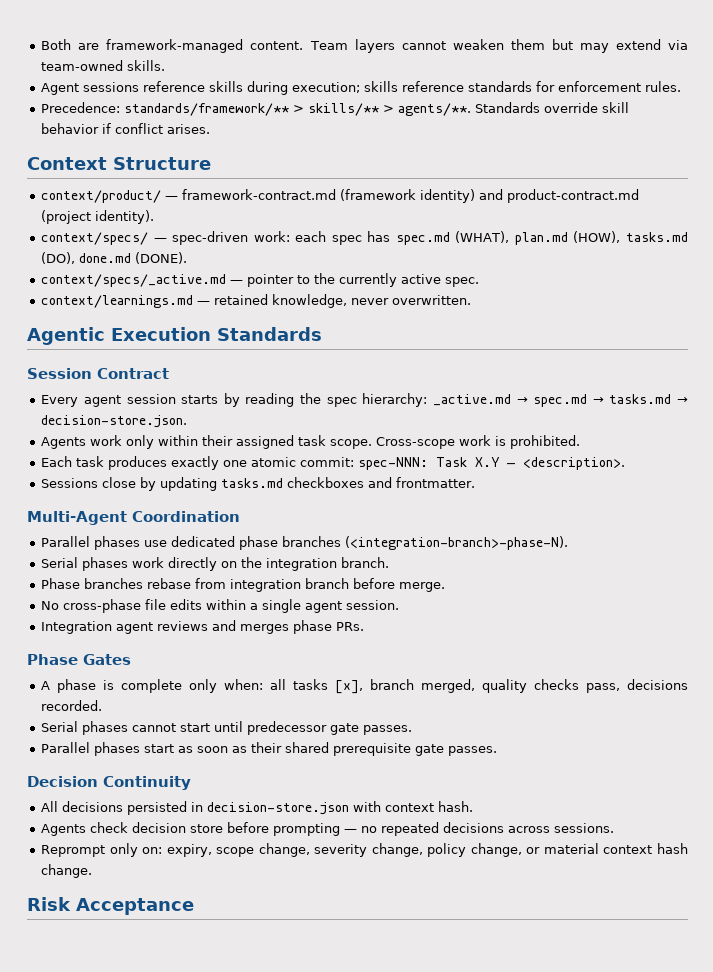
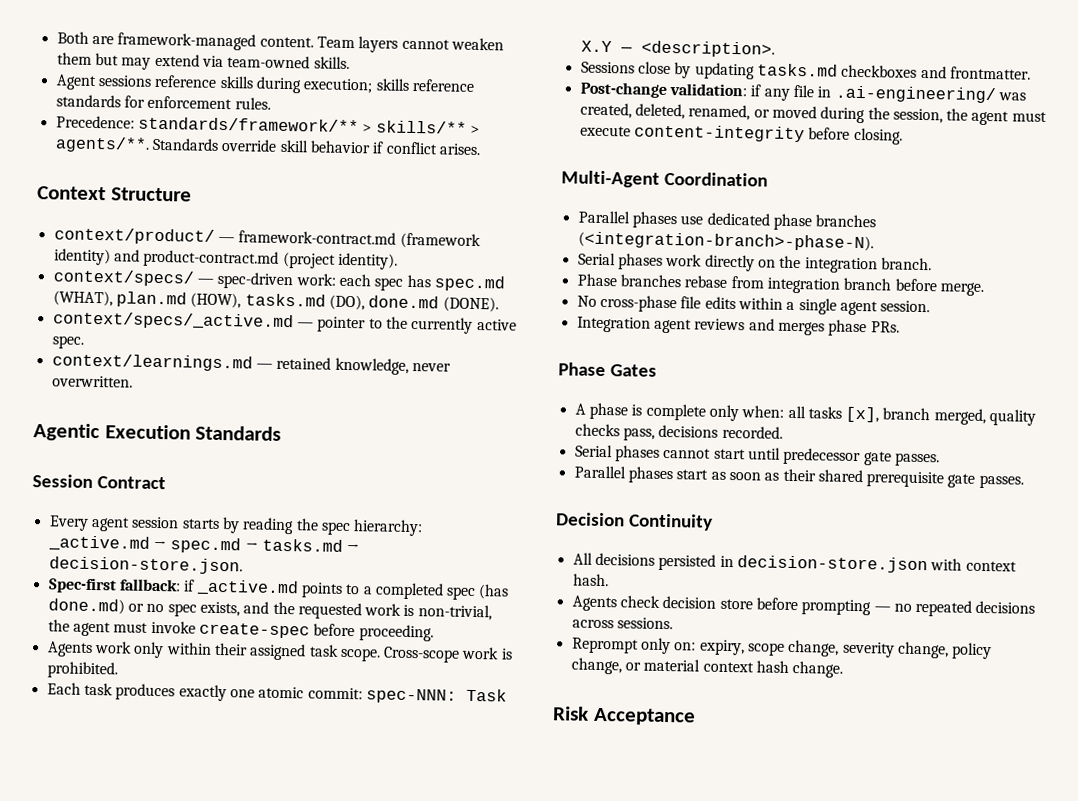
+ Spec-first fallback: if _active.md points to a completed spec (has done.md) or no spec exists, and the requested work is non-trivial, the agent must invoke create-spec before proceeding.
+ Post-change validation: if any file in .ai-engineering/ was created, deleted, renamed, or moved during the session, the agent must execute content-integrity before closing.

